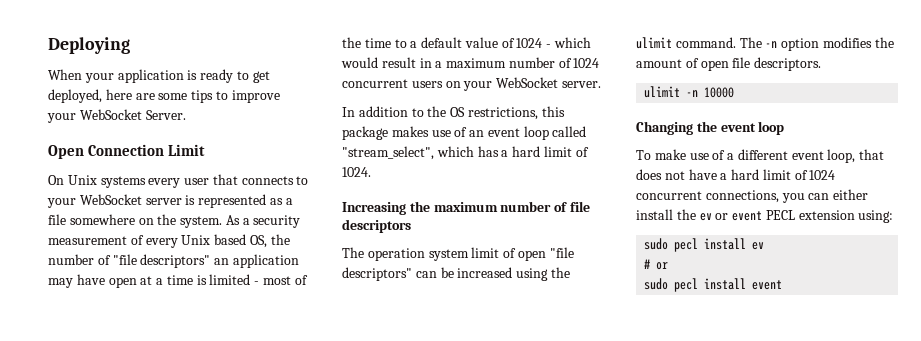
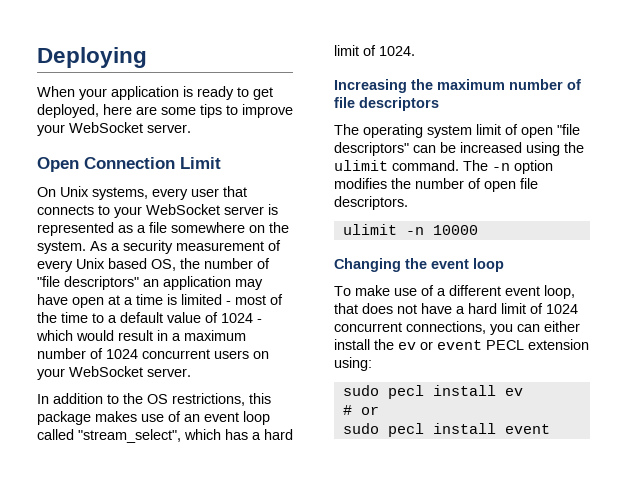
- When your application is ready to get deployed, here are some tips to improve your WebSocket Server.
+ When your application is ready to get deployed, here are some tips to improve your WebSocket server.
- On Unix systems every user that connects to your WebSocket server is represented as a file somewhere on the system.
+ On Unix systems, every user that connects to your WebSocket server is represented as a file somewhere on the system.
- The operation system limit of open "file descriptors" can be increased using the ulimit command.
+ The operating system limit of open "file descriptors" can be increased using the ulimit command.
- The -n option modifies the amount of open file descriptors.
+ The -n option modifies the number of open file descriptors.

